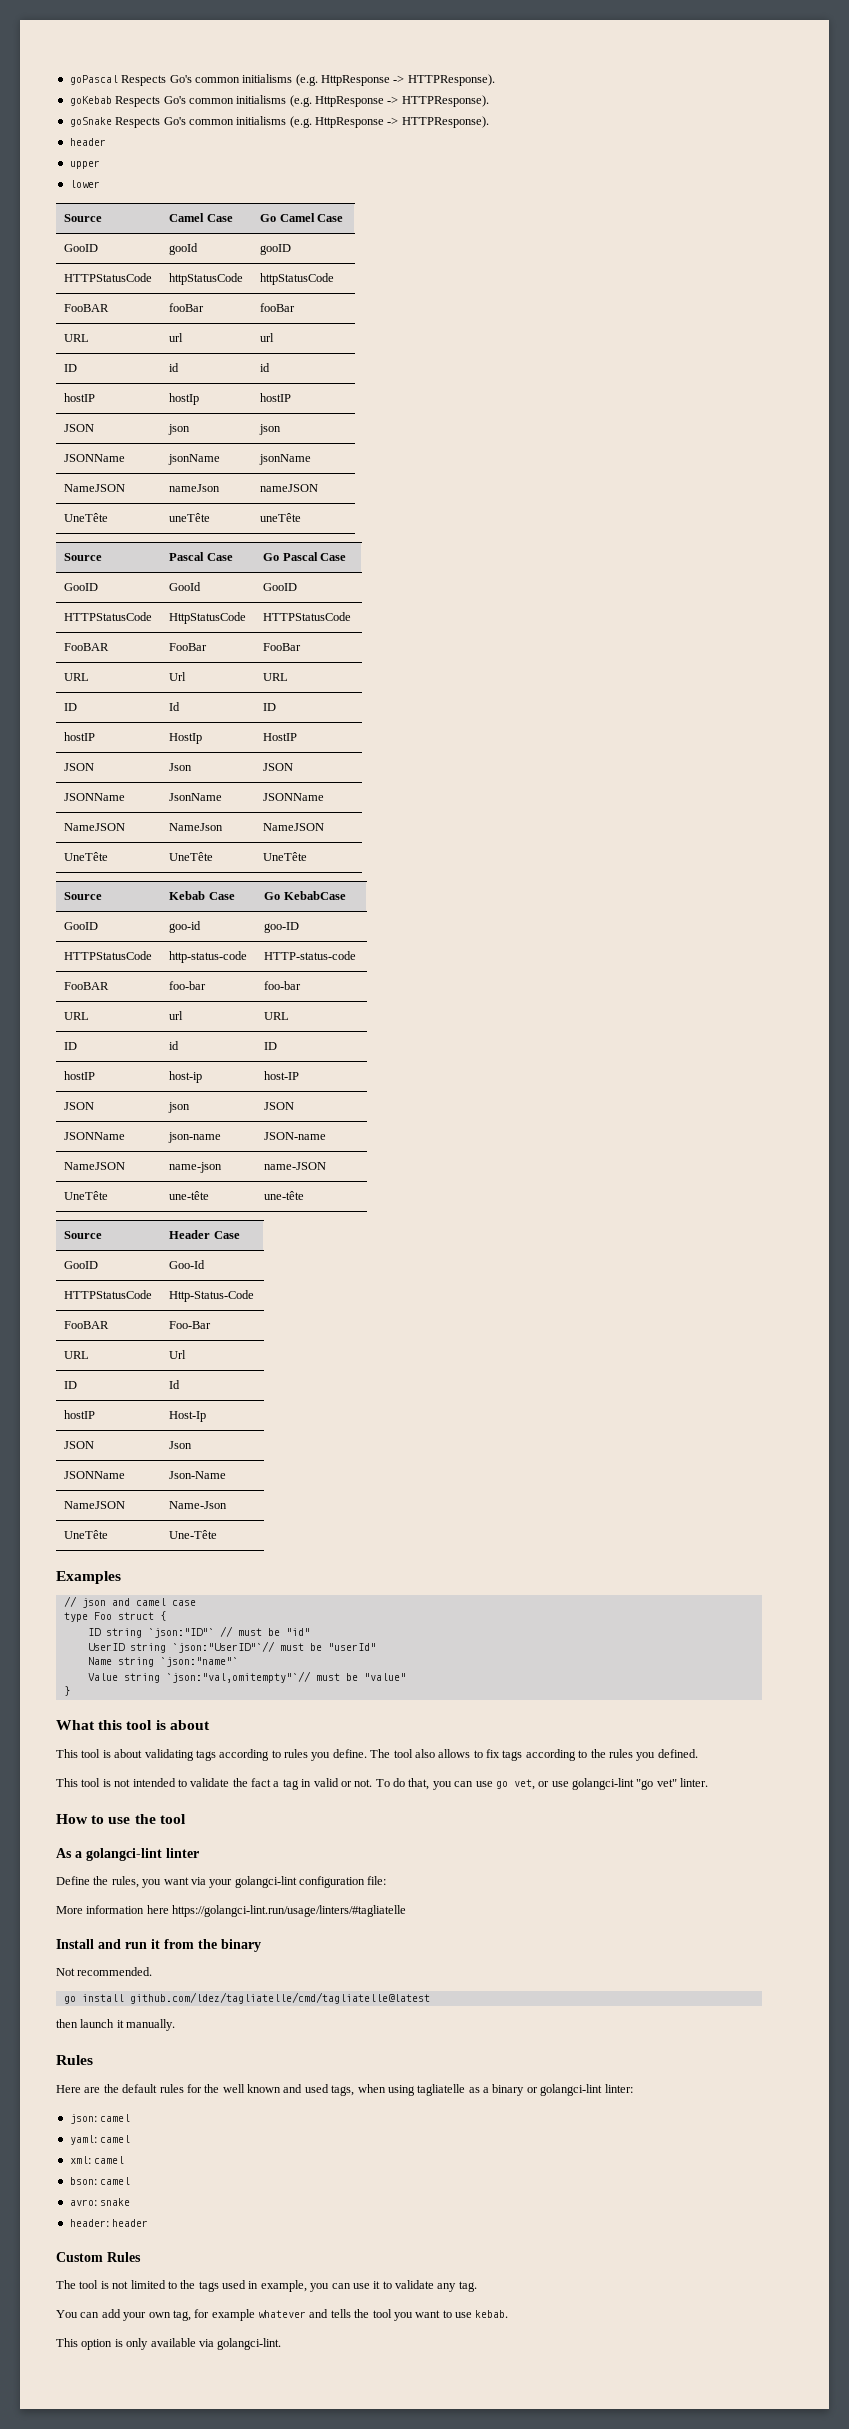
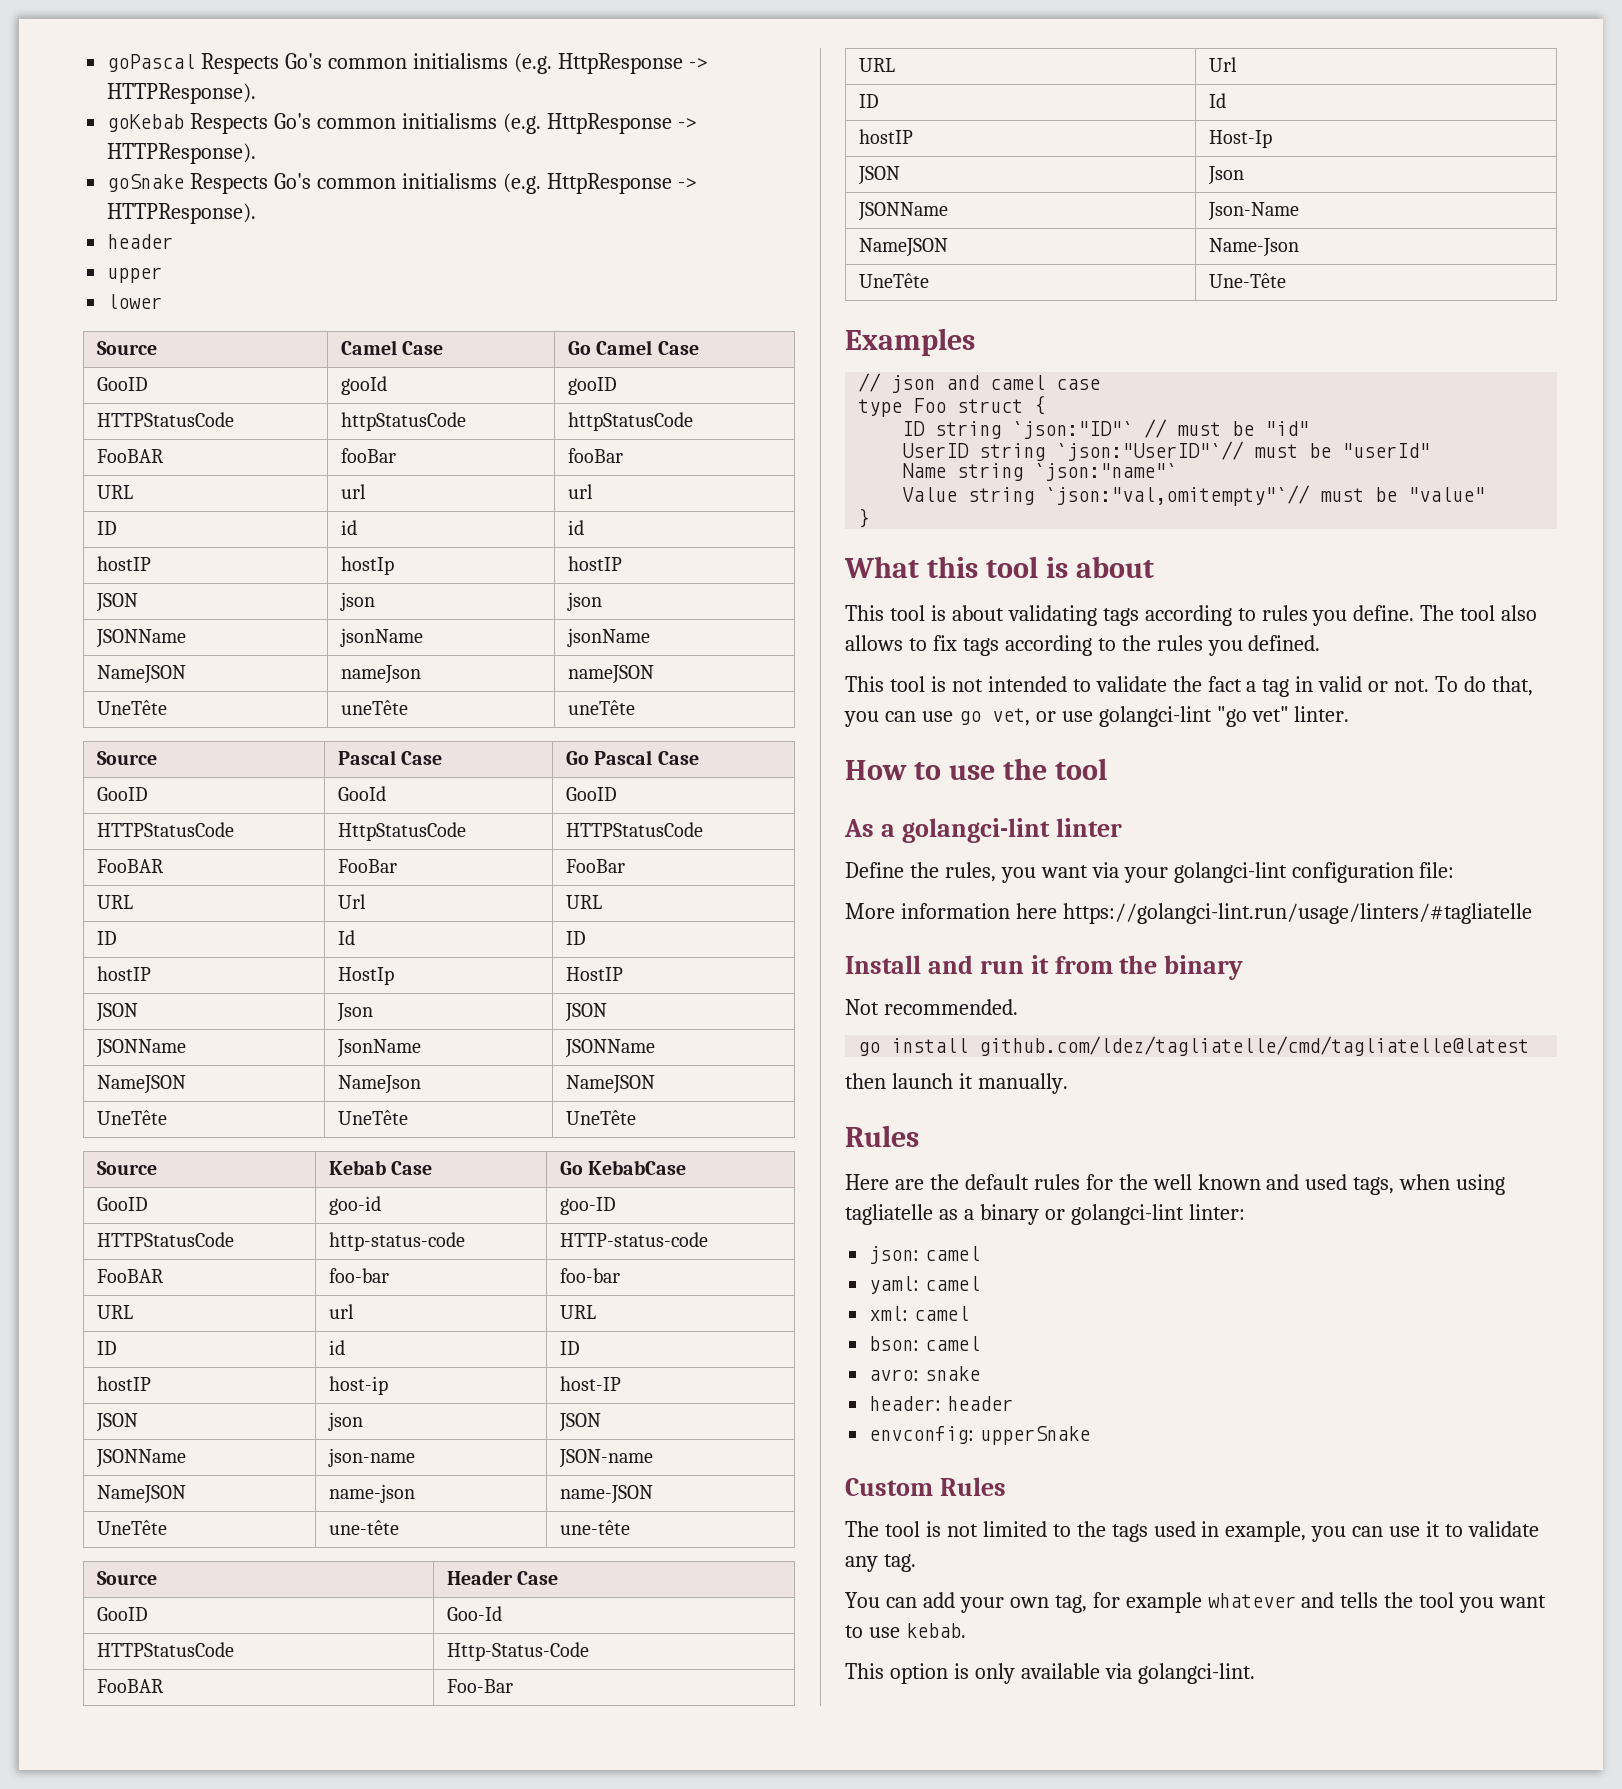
+ envconfig: upperSnake

